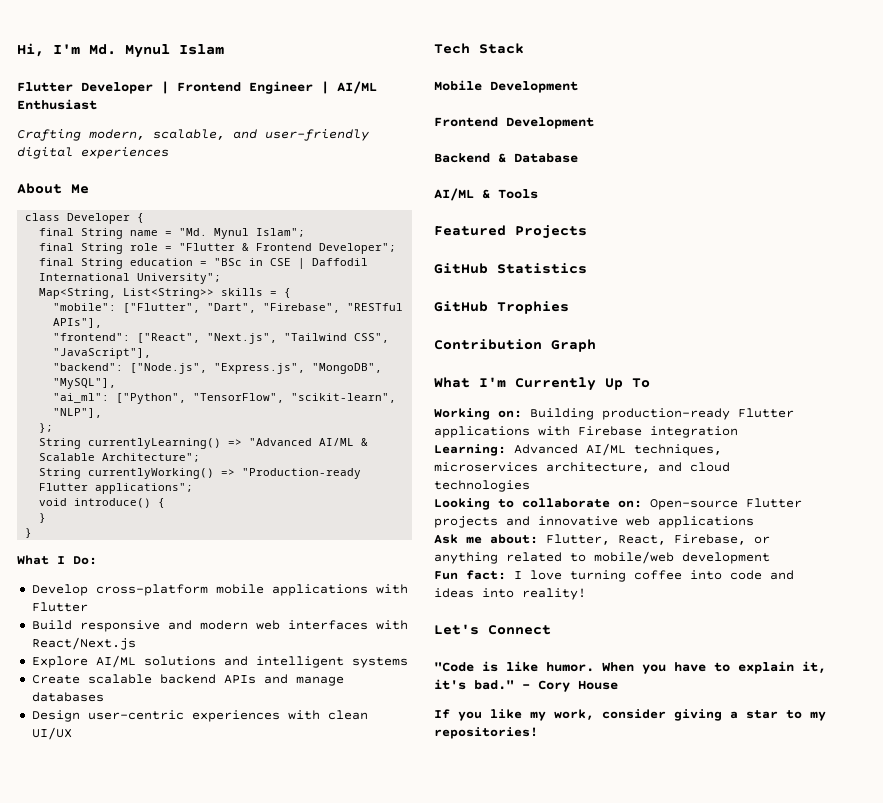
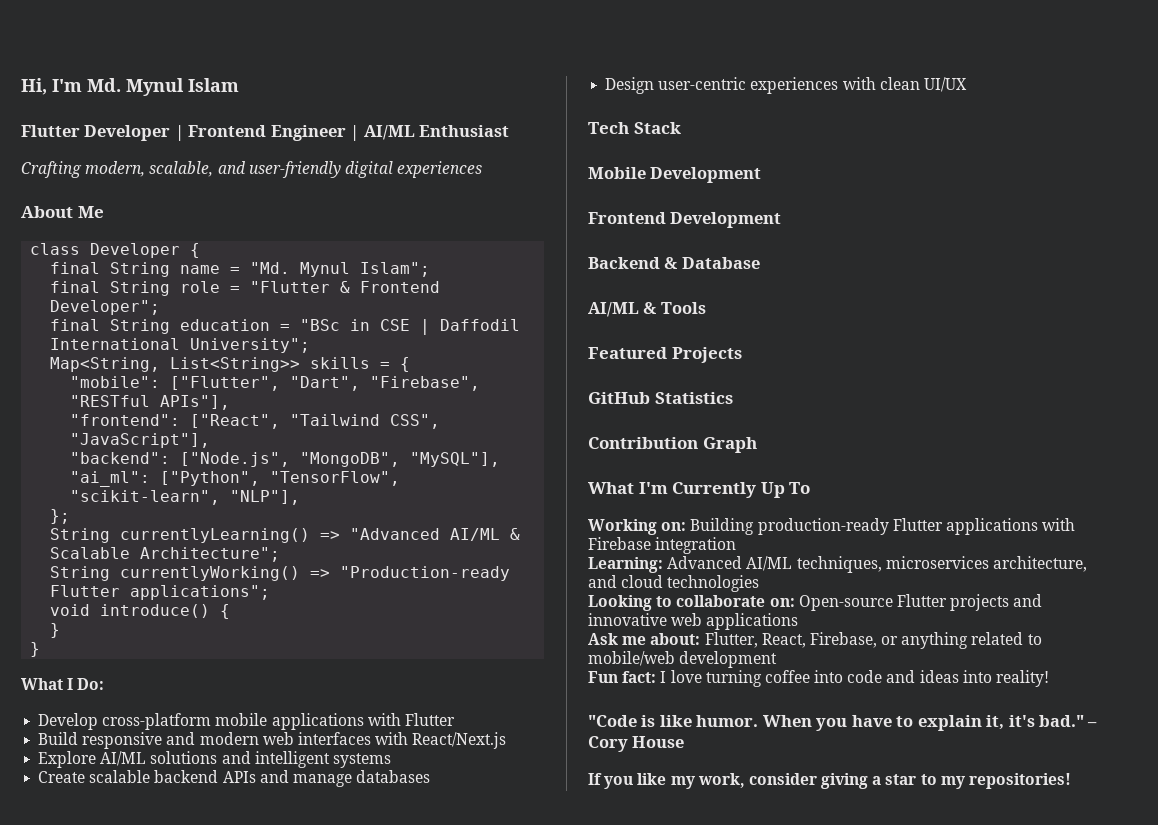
- "frontend": ["React", "Next.js", "Tailwind CSS", "JavaScript"],
+ "frontend": ["React", "Tailwind CSS", "JavaScript"],
- "backend": ["Node.js", "Express.js", "MongoDB", "MySQL"],
+ "backend": ["Node.js", "MongoDB", "MySQL"],
- GitHub Trophies
- Let's Connect

